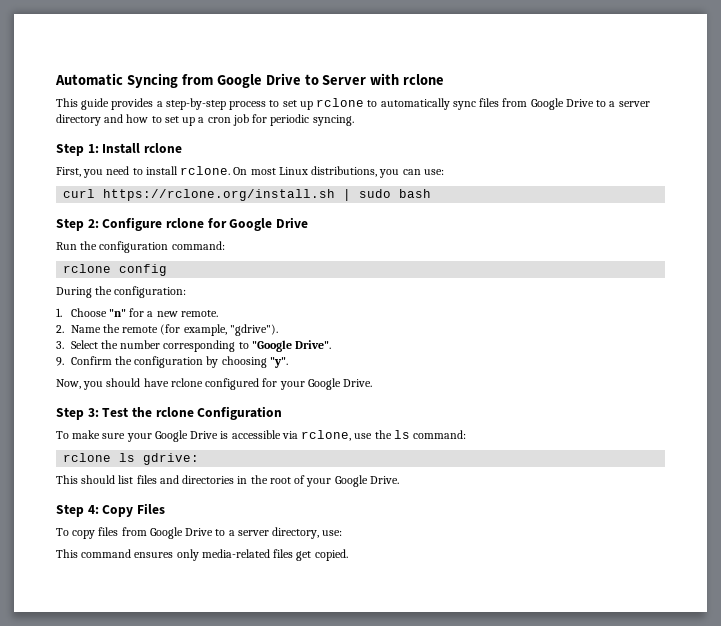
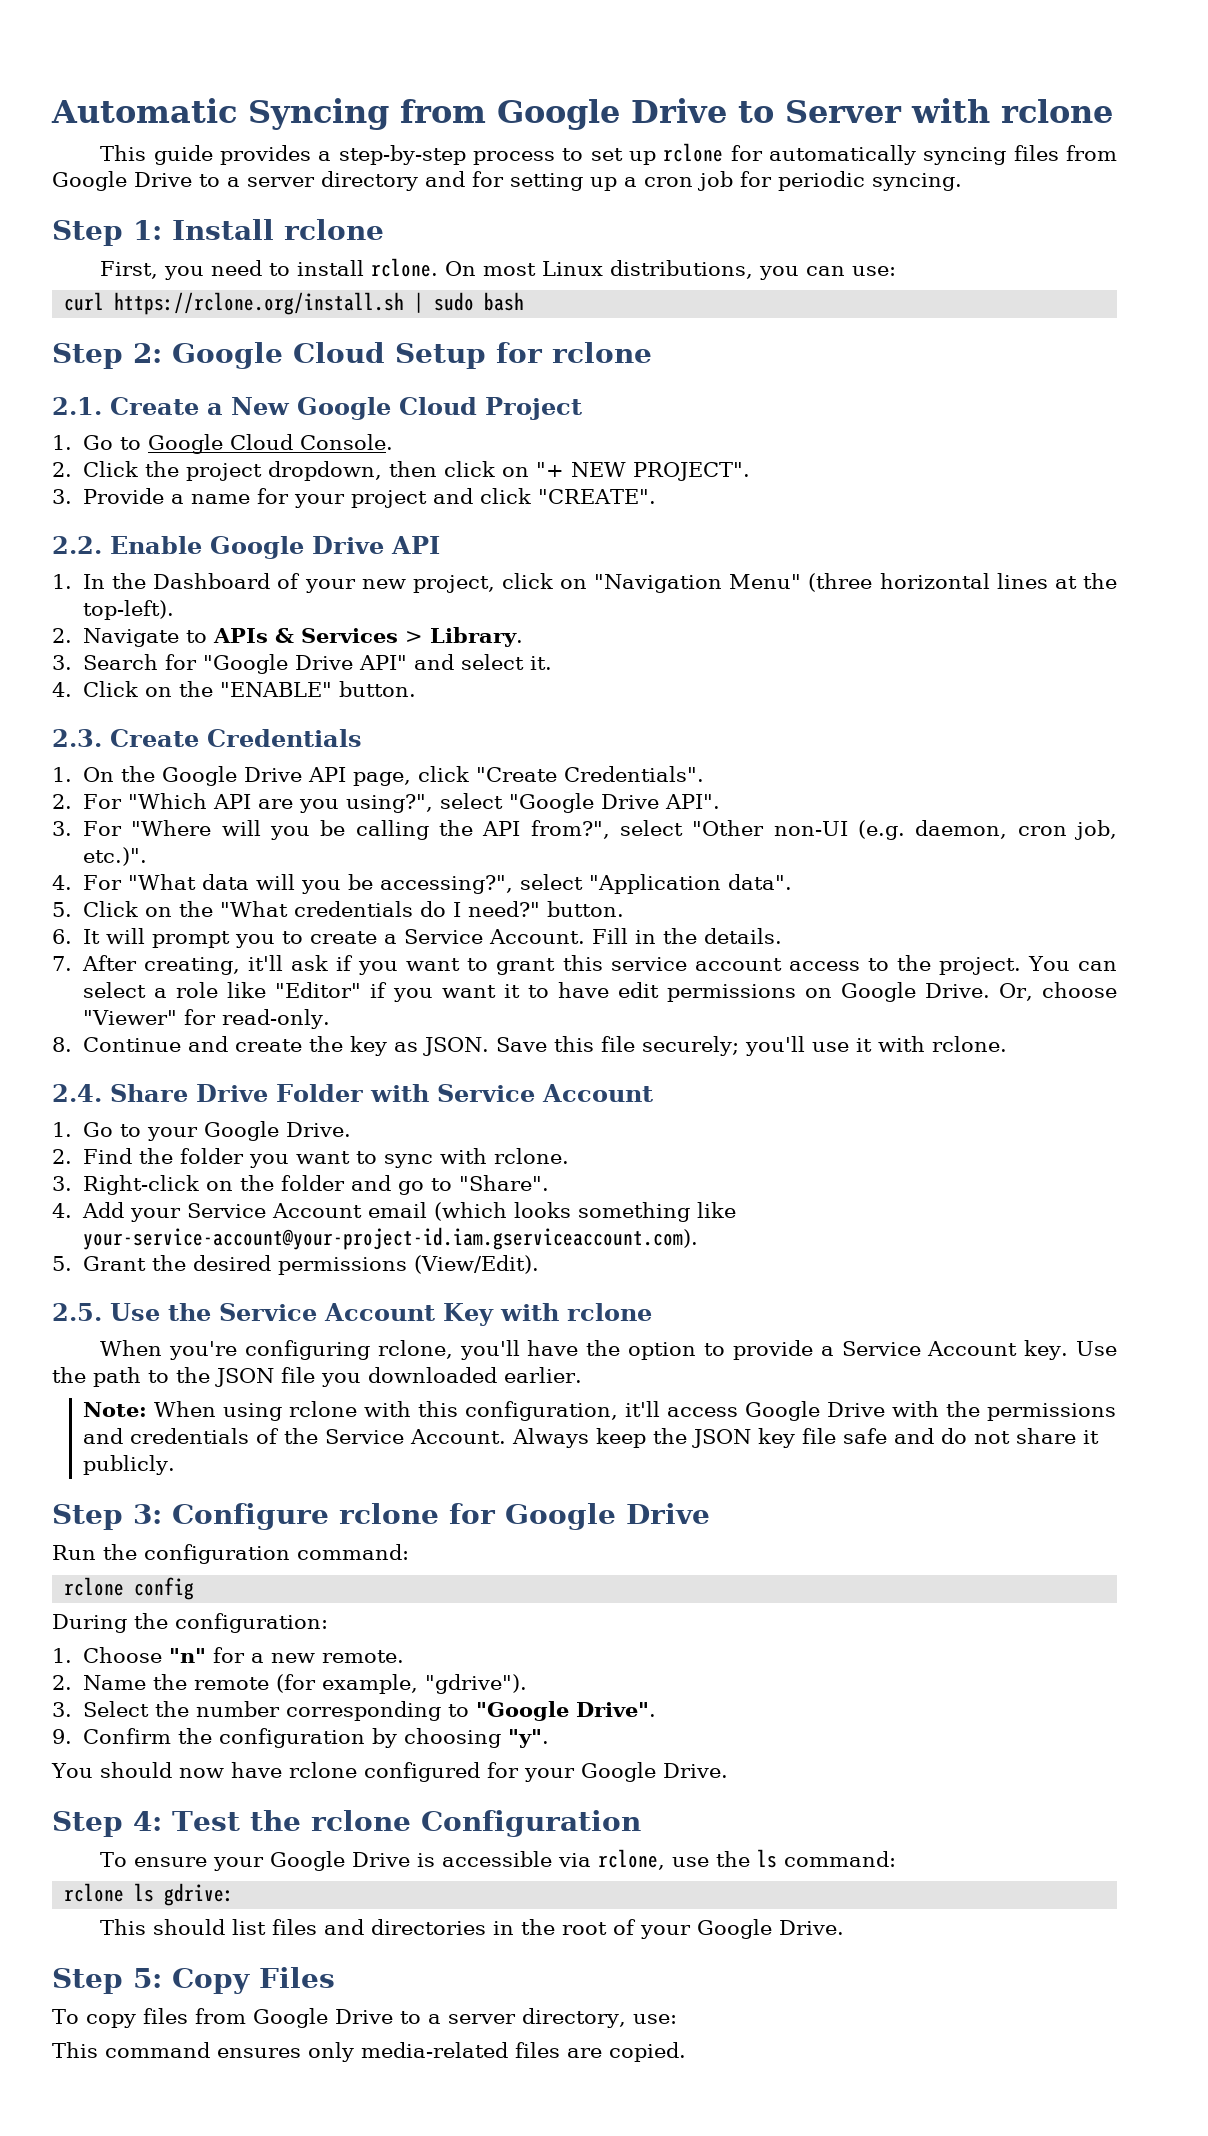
- This guide provides a step-by-step process to set up rclone to automatically sync files from Google Drive to a server directory and how to set up a cron job for periodic syncing.
+ This guide provides a step-by-step process to set up rclone for automatically syncing files from Google Drive to a server directory and for setting up a cron job for periodic syncing.
- Step 2: Configure rclone for Google Drive
+ Step 2: Google Cloud Setup for rclone
+ 2.1. Create a New Google Cloud Project
+ 1. Go to Google Cloud Console.
+ 2. Click the project dropdown, then click on "+ NEW PROJECT".
+ 3. Provide a name for your project and click "CREATE".
+ 2.2. Enable Google Drive API
+ 1. In the Dashboard of your new project, click on "Navigation Menu" (three horizontal lines at the top-left).
+ 2. Navigate to APIs & Services > Library.
+ 3. Search for "Google Drive API" and select it.
+ 4. Click on the "ENABLE" button.
+ 2.3. Create Credentials
+ 1. On the Google Drive API page, click "Create Credentials".
+ 2. For "Which API are you using?", select "Google Drive API".
+ 3. For "Where will you be calling the API from?", select "Other non-UI (e.g. daemon, cron job, etc.)".
+ 4. For "What data will you be accessing?", select "Application data".
+ 5. Click on the "What credentials do I need?" button.
+ 6. It will prompt you to create a Service Account. Fill in the details.
+ 7. After creating, it'll ask if you want to grant this service account access to the project. You can select a role like "Editor" if you want it to have edit permissions on Google Drive. Or, choose "Viewer" for read-only.
+ 8. Continue and create the key as JSON. Save this file securely; you'll use it with rclone.
+ 2.4. Share Drive Folder with Service Account
+ 1. Go to your Google Drive.
+ 2. Find the folder you want to sync with rclone.
+ 3. Right-click on the folder and go to "Share".
+ 4. Add your Service Account email (which looks something like your-service-account@your-project-id.iam.gserviceaccount.com).
+ 5. Grant the desired permissions (View/Edit).
+ 2.5. Use the Service Account Key with rclone
+ When you're configuring rclone, you'll have the option to provide a Service Account key. Use the path to the JSON file you downloaded earlier.
+ Note: When using rclone with this configuration, it'll access Google Drive with the permissions and credentials of the Service Account. Always keep the JSON key file safe and do not share it publicly.
+ Step 3: Configure rclone for Google Drive
- Now, you should have rclone configured for your Google Drive.
+ You should now have rclone configured for your Google Drive.
- Step 3: Test the rclone Configuration
+ Step 4: Test the rclone Configuration
- To make sure your Google Drive is accessible via rclone, use the ls command:
+ To ensure your Google Drive is accessible via rclone, use the ls command:
- Step 4: Copy Files
+ Step 5: Copy Files
- This command ensures only media-related files get copied.
+ This command ensures only media-related files are copied.

